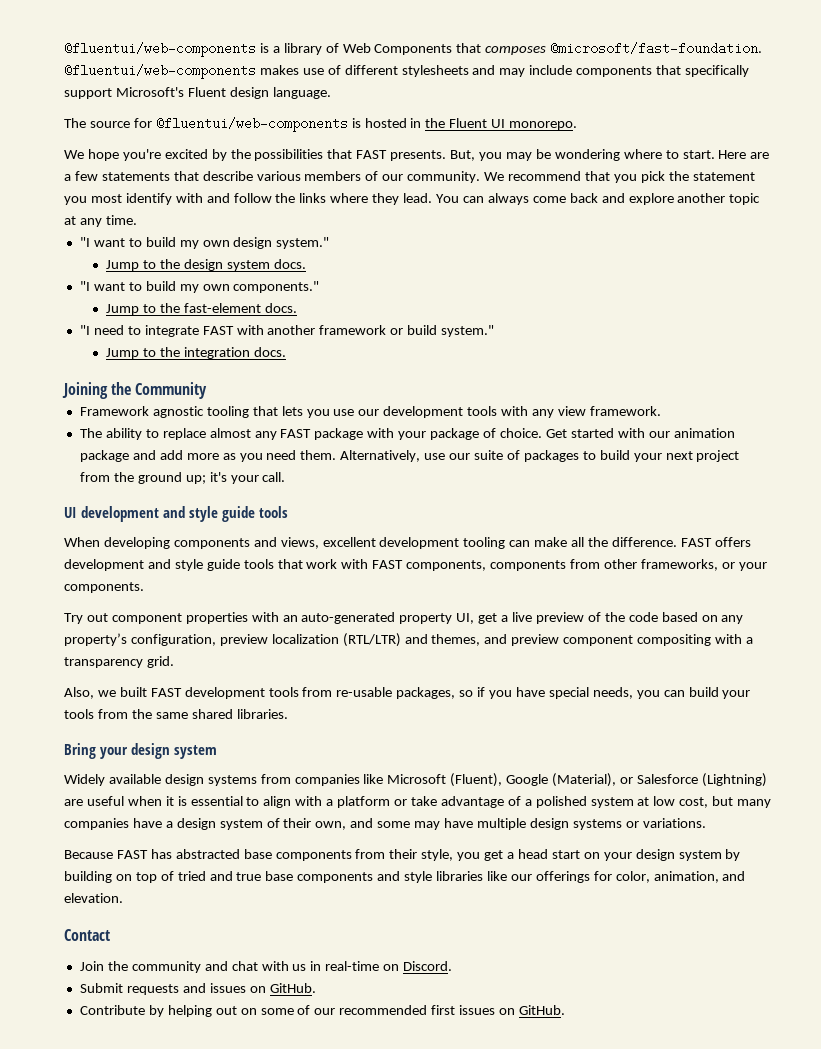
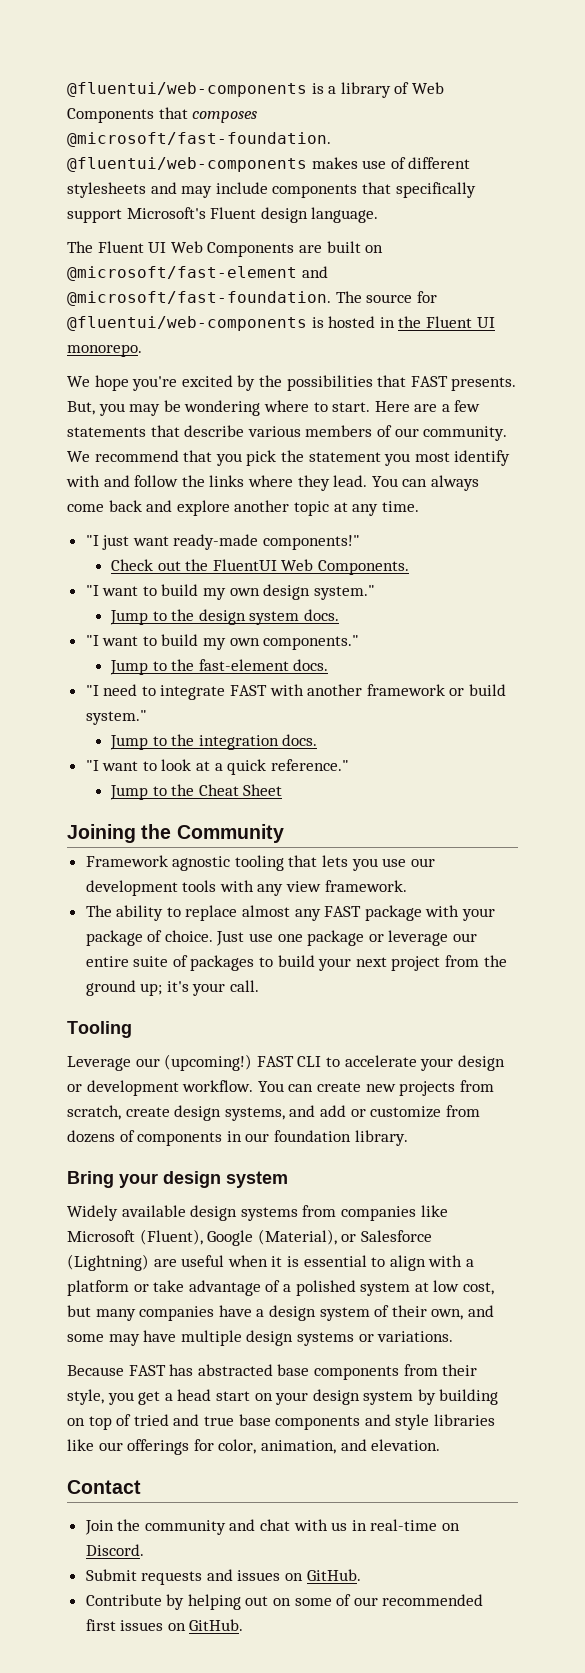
- The source for @fluentui/web-components is hosted in the Fluent UI monorepo.
+ The Fluent UI Web Components are built on @microsoft/fast-element and @microsoft/fast-foundation. The source for @fluentui/web-components is hosted in the Fluent UI monorepo.
+ "I just want ready-made components!"
+ Check out the FluentUI Web Components.
+ "I want to look at a quick reference."
+ Jump to the Cheat Sheet
- Get started with our animation package and add more as you need them. Alternatively, use our suite of packages to build your next project from the ground up; it's your call.
+ Just use one package or leverage our entire suite of packages to build your next project from the ground up; it's your call.
- UI development and style guide tools
- When developing components and views, excellent development tooling can make all the difference. FAST offers development and style guide tools that work with FAST components, components from other frameworks, or your components.
- Try out component properties with an auto-generated property UI, get a live preview of the code based on any property’s configuration, preview localization (RTL/LTR) and themes, and preview component compositing with a transparency grid.
- Also, we built FAST development tools from re-usable packages, so if you have special needs, you can build your tools from the same shared libraries.
+ Tooling
+ Leverage our (upcoming!) FAST CLI to accelerate your design or development workflow. You can create new projects from scratch, create design systems, and add or customize from dozens of components in our foundation library.

